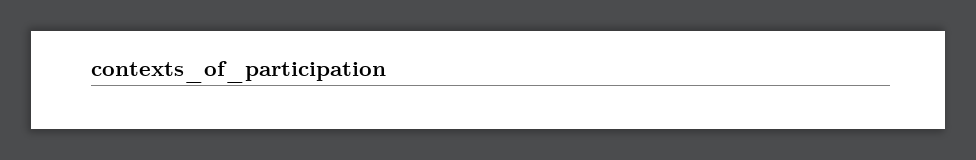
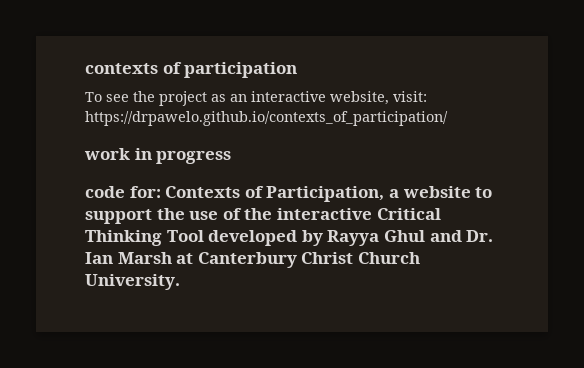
- contexts_of_participation
+ contexts of participation
+ To see the project as an interactive website, visit: https://drpawelo.github.io/contexts_of_participation/
+ work in progress
+ code for: Contexts of Participation, a website to support the use of the interactive Critical Thinking Tool developed by Rayya Ghul and Dr. Ian Marsh at Canterbury Christ Church University.

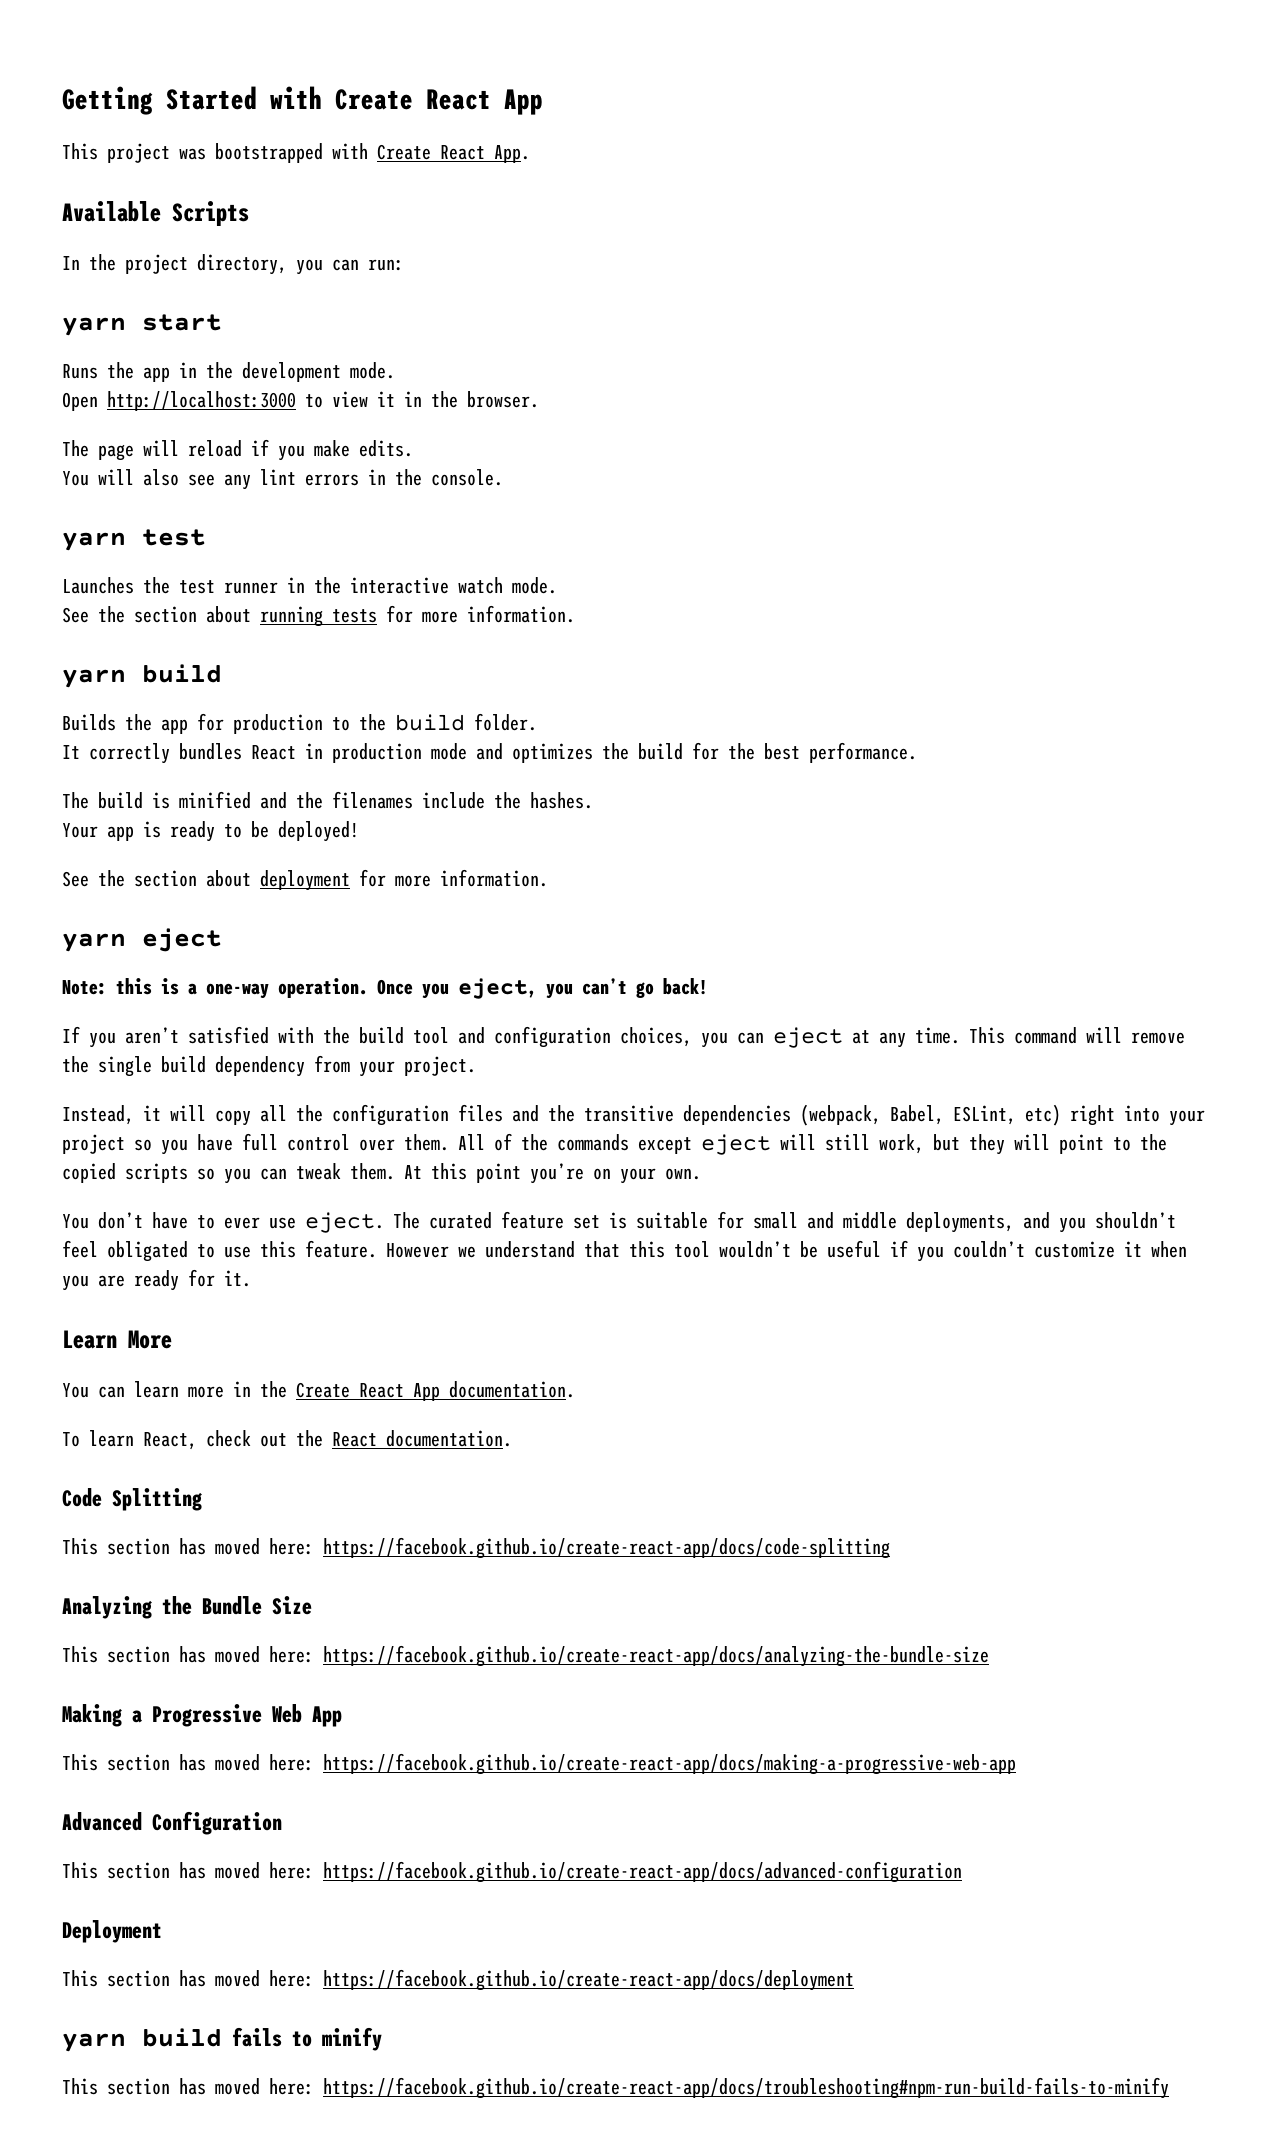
- contexts of participation
- To see the project as an interactive website, visit: https://drpawelo.github.io/contexts_of_participation/
- work in progress
- code for: Contexts of Participation, a website to support the use of the interactive Critical Thinking Tool developed by Rayya Ghul and Dr. Ian Marsh at Canterbury Christ Church University.
+ Getting Started with Create React App
+ This project was bootstrapped with Create React App.
+ Available Scripts
+ In the project directory, you can run:
+ yarn start
+ Runs the app in the development mode.
+ Open http://localhost:3000 to view it in the browser.
+ The page will reload if you make edits.
+ You will also see any lint errors in the console.
+ yarn test
+ Launches the test runner in the interactive watch mode.
+ See the section about running tests for more information.
+ yarn build
+ Builds the app for production to the build folder.
+ It correctly bundles React in production mode and optimizes the build for the best performance.
+ The build is minified and the filenames include the hashes.
+ Your app is ready to be deployed!
+ See the section about deployment for more information.
+ yarn eject
+ Note: this is a one-way operation. Once you eject, you can’t go back!
+ If you aren’t satisfied with the build tool and configuration choices, you can eject at any time. This command will remove the single build dependency from your project.
+ Instead, it will copy all the configuration files and the transitive dependencies (webpack, Babel, ESLint, etc) right into your project so you have full control over them. All of the commands except eject will still work, but they will point to the copied scripts so you can tweak them. At this point you’re on your own.
+ You don’t have to ever use eject. The curated feature set is suitable for small and middle deployments, and you shouldn’t feel obligated to use this feature. However we understand that this tool wouldn’t be useful if you couldn’t customize it when you are ready for it.
+ Learn More
+ You can learn more in the Create React App documentation.
+ To learn React, check out the React documentation.
+ Code Splitting
+ This section has moved here: https://facebook.github.io/create-react-app/docs/code-splitting
+ Analyzing the Bundle Size
+ This section has moved here: https://facebook.github.io/create-react-app/docs/analyzing-the-bundle-size
+ Making a Progressive Web App
+ This section has moved here: https://facebook.github.io/create-react-app/docs/making-a-progressive-web-app
+ Advanced Configuration
+ This section has moved here: https://facebook.github.io/create-react-app/docs/advanced-configuration
+ Deployment
+ This section has moved here: https://facebook.github.io/create-react-app/docs/deployment
+ yarn build fails to minify
+ This section has moved here: https://facebook.github.io/create-react-app/docs/troubleshooting#npm-run-build-fails-to-minify

